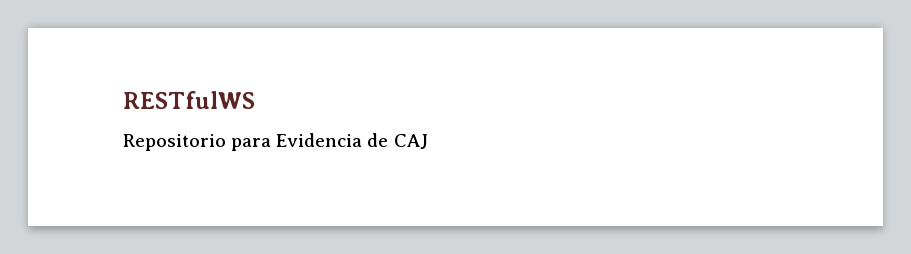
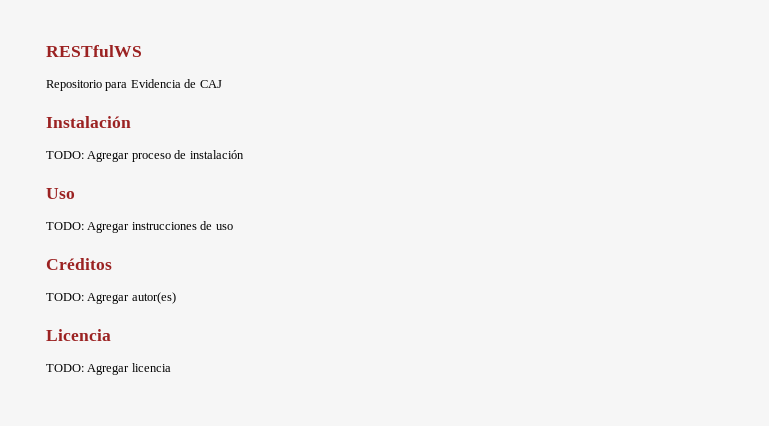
+ Instalación
+ TODO: Agregar proceso de instalación
+ Uso
+ TODO: Agregar instrucciones de uso
+ Créditos
+ TODO: Agregar autor(es)
+ Licencia
+ TODO: Agregar licencia

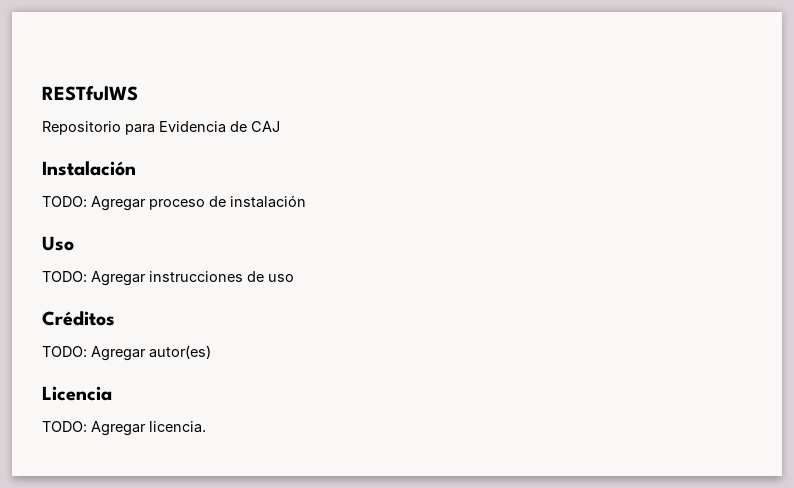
- TODO: Agregar licencia
+ TODO: Agregar licencia.

